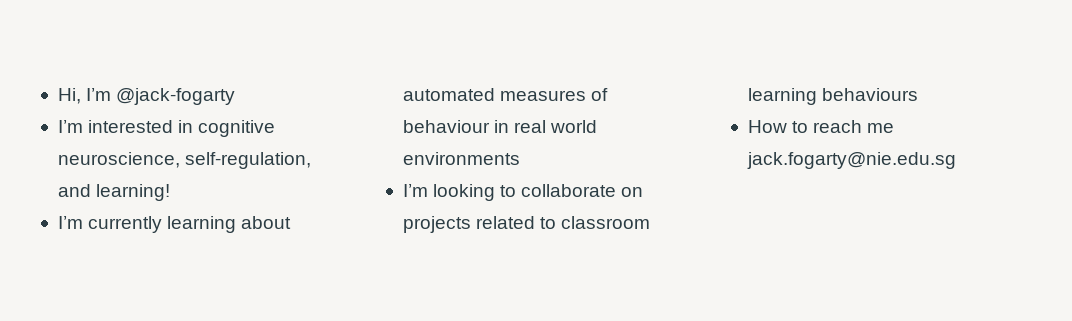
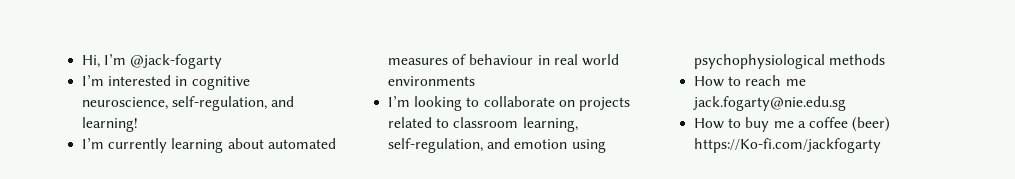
- I’m looking to collaborate on projects related to classroom learning behaviours
+ I’m looking to collaborate on projects related to classroom learning, self-regulation, and emotion using psychophysiological methods
+ How to buy me a coffee (beer) https://Ko-fi.com/jackfogarty

